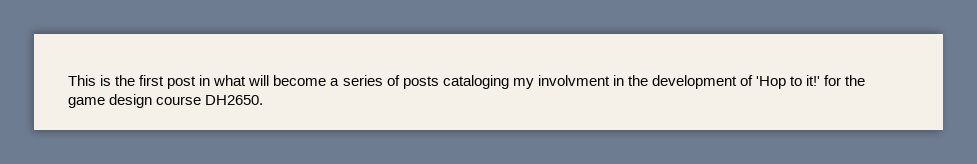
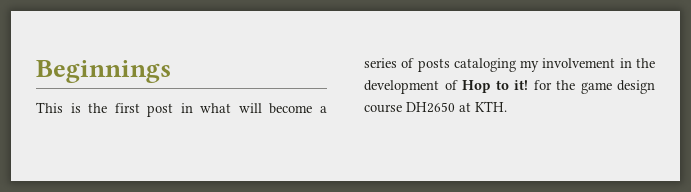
+ Beginnings
- This is the first post in what will become a series of posts cataloging my involvment in the development of 'Hop to it!' for the game design course DH2650.
+ This is the first post in what will become a series of posts cataloging my involvement in the development of Hop to it! for the game design course DH2650 at KTH.

